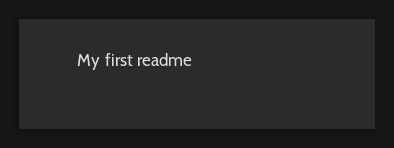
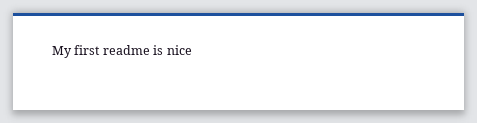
- My first readme
+ My first readme is nice

